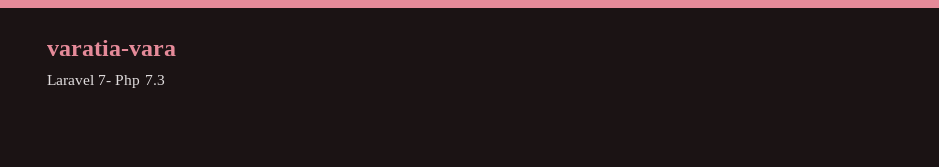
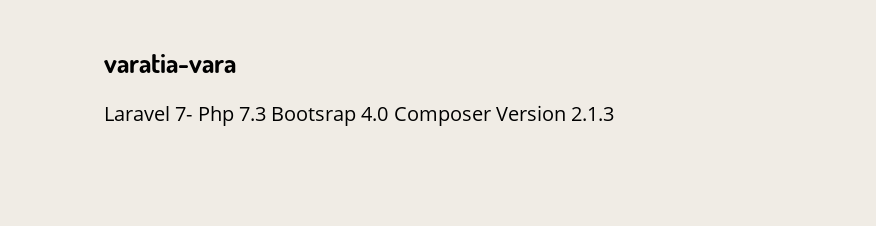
- Laravel 7- Php 7.3
+ Laravel 7- Php 7.3 Bootsrap 4.0 Composer Version 2.1.3

